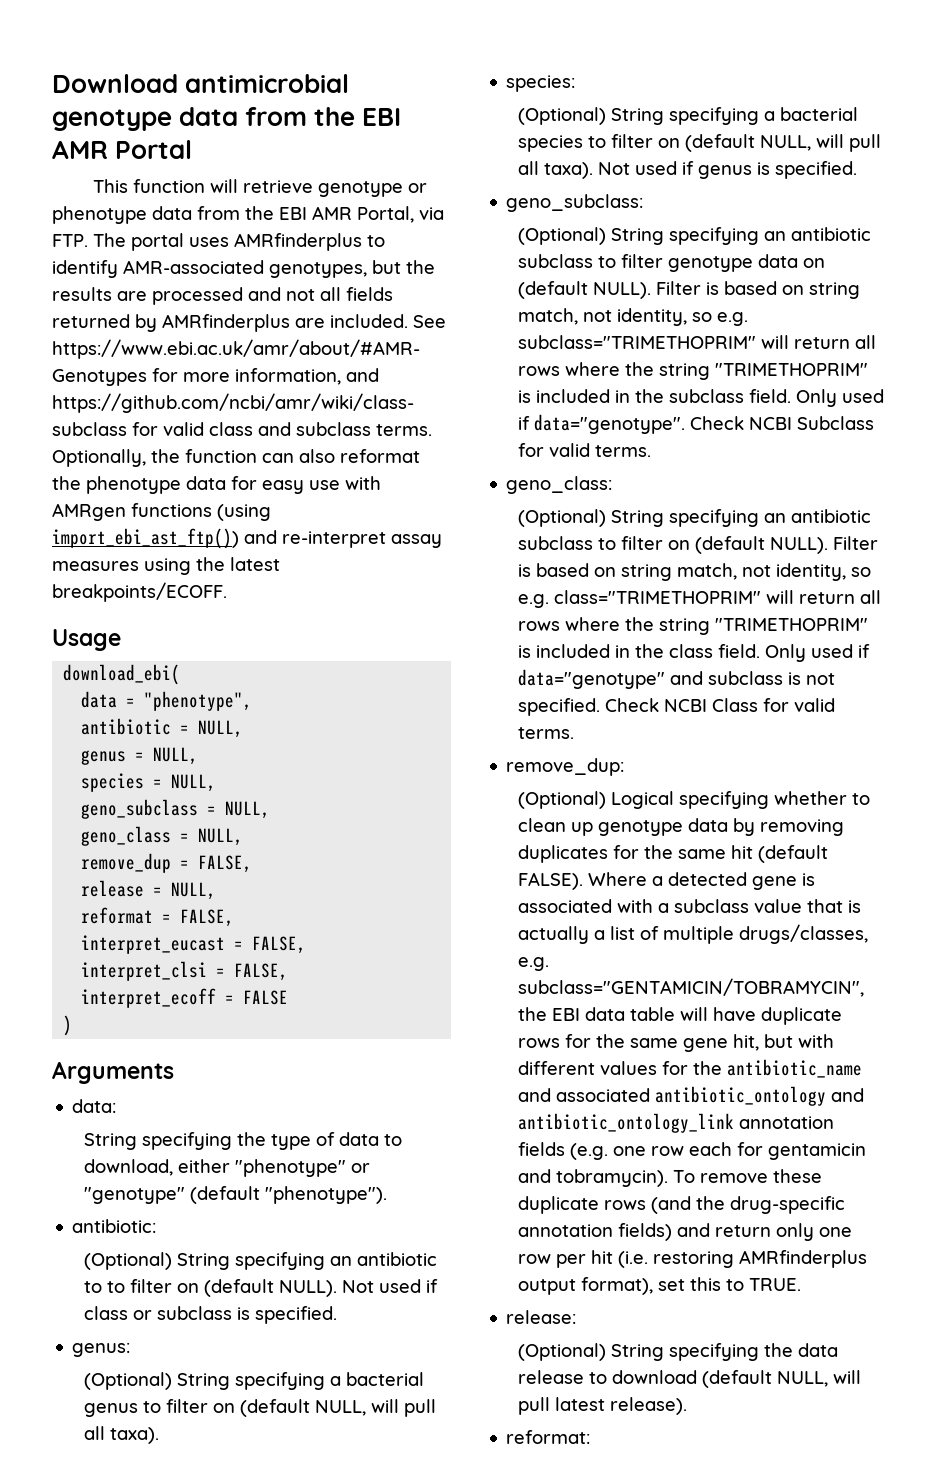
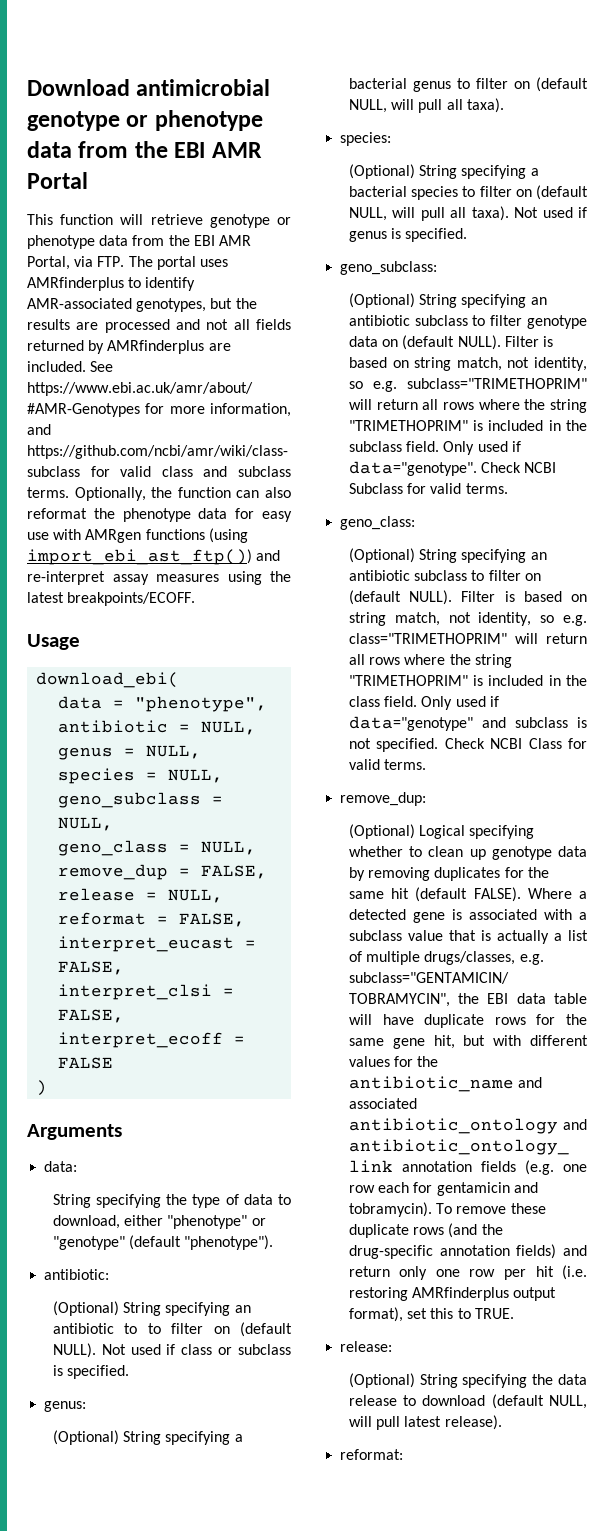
- Download antimicrobial genotype data from the EBI AMR Portal
+ Download antimicrobial genotype or phenotype data from the EBI AMR Portal

